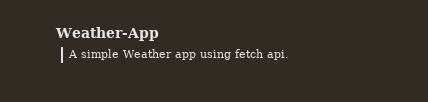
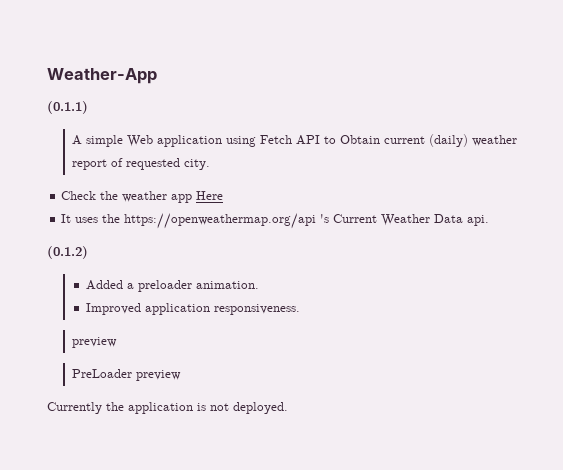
+ (0.1.1)
- A simple Weather app using fetch api.
+ A simple Web application using Fetch API to Obtain current (daily) weather report of requested city.
+ Check the weather app Here
+ It uses the https://openweathermap.org/api 's Current Weather Data api.
+ (0.1.2)
+ Added a preloader animation.
+ Improved application responsiveness.
+ preview
+ PreLoader preview
+ Currently the application is not deployed.

